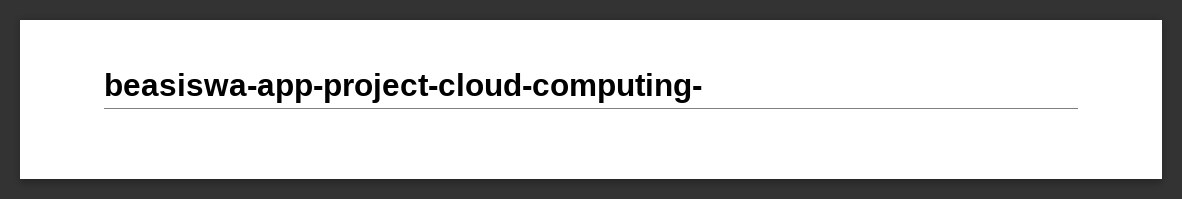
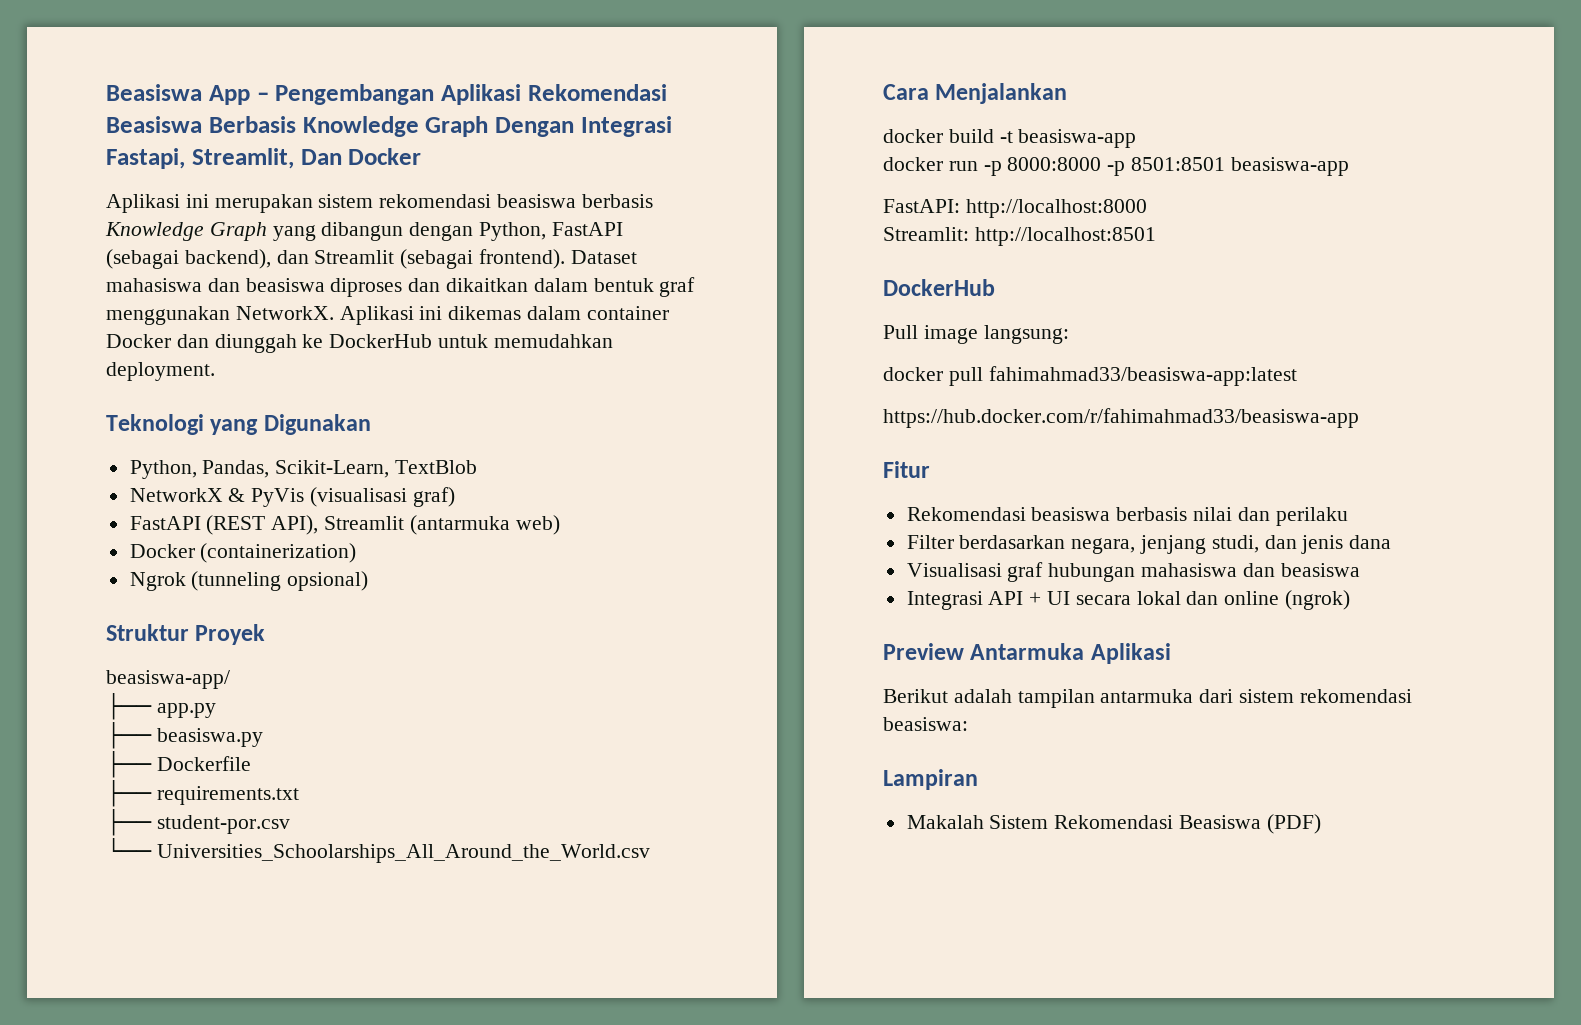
- beasiswa-app-project-cloud-computing-
+ Beasiswa App – Pengembangan Aplikasi Rekomendasi Beasiswa Berbasis Knowledge Graph Dengan Integrasi Fastapi, Streamlit, Dan Docker
+ Aplikasi ini merupakan sistem rekomendasi beasiswa berbasis Knowledge Graph yang dibangun dengan Python, FastAPI (sebagai backend), dan Streamlit (sebagai frontend). Dataset mahasiswa dan beasiswa diproses dan dikaitkan dalam bentuk graf menggunakan NetworkX. Aplikasi ini dikemas dalam container Docker dan diunggah ke DockerHub untuk memudahkan deployment.
+ Teknologi yang Digunakan
+ Python, Pandas, Scikit-Learn, TextBlob
+ NetworkX & PyVis (visualisasi graf)
+ FastAPI (REST API), Streamlit (antarmuka web)
+ Docker (containerization)
+ Ngrok (tunneling opsional)
+ Struktur Proyek
+ beasiswa-app/
+ ├── app.py
+ ├── beasiswa.py
+ ├── Dockerfile
+ ├── requirements.txt
+ ├── student-por.csv
+ └── Universities_Schoolarships_All_Around_the_World.csv
+ Cara Menjalankan
+ docker build -t beasiswa-app
+ docker run -p 8000:8000 -p 8501:8501 beasiswa-app
+ FastAPI: http://localhost:8000
+ Streamlit: http://localhost:8501
+ DockerHub
+ Pull image langsung:
+ docker pull fahimahmad33/beasiswa-app:latest
+ https://hub.docker.com/r/fahimahmad33/beasiswa-app
+ Fitur
+ Rekomendasi beasiswa berbasis nilai dan perilaku
+ Filter berdasarkan negara, jenjang studi, dan jenis dana
+ Visualisasi graf hubungan mahasiswa dan beasiswa
+ Integrasi API + UI secara lokal dan online (ngrok)
+ Preview Antarmuka Aplikasi
+ Berikut adalah tampilan antarmuka dari sistem rekomendasi beasiswa:
+ Lampiran
+ Makalah Sistem Rekomendasi Beasiswa (PDF)

